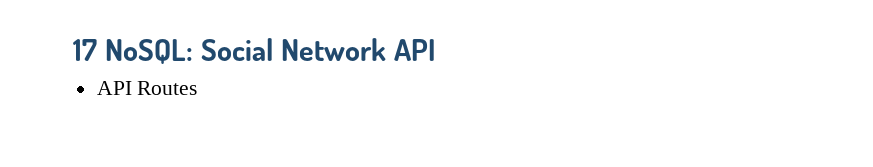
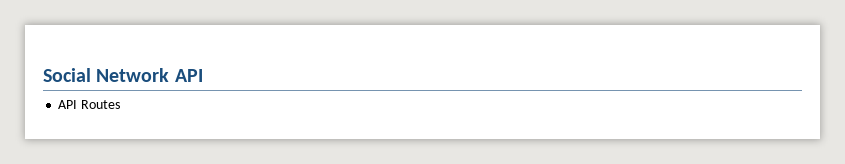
- 17 NoSQL: Social Network API
+ Social Network API

